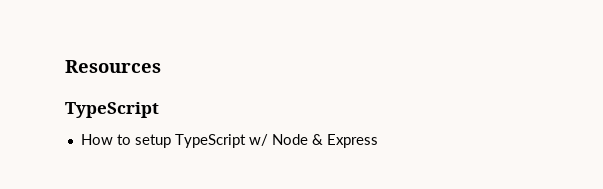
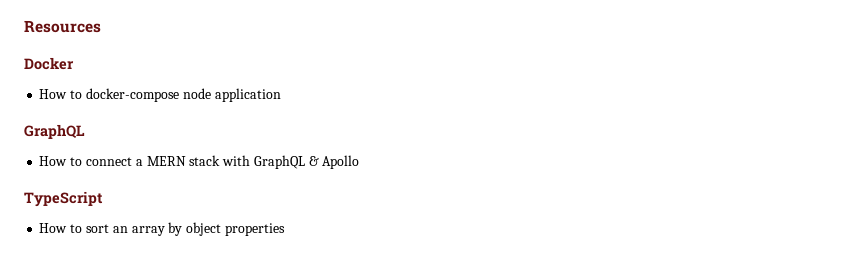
  Resources
+ Docker
+ How to docker-compose node application
+ GraphQL
+ How to connect a MERN stack with GraphQL & Apollo
  TypeScript
- How to setup TypeScript w/ Node & Express
+ How to sort an array by object properties

